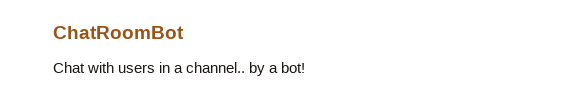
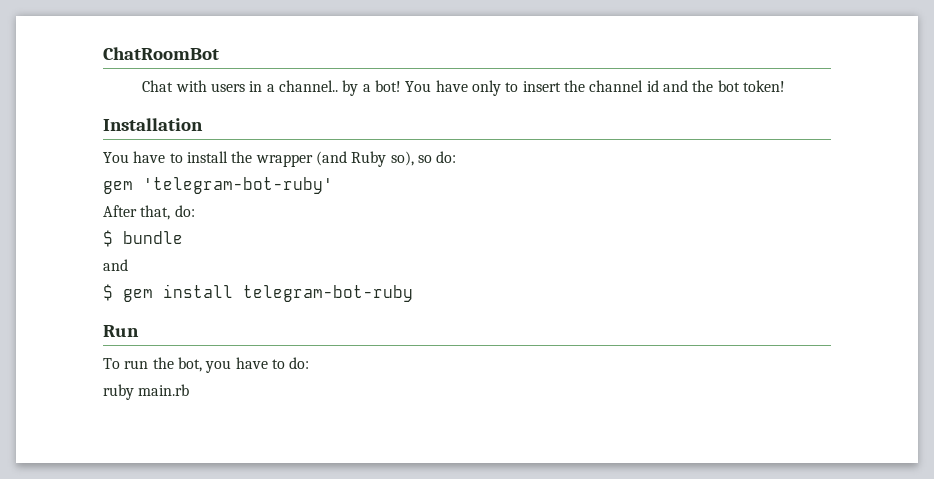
+ You have only to insert the channel id and the bot token!
+ Installation
+ You have to install the wrapper (and Ruby so), so do:
+ gem 'telegram-bot-ruby'
+ After that, do:
+ $ bundle
+ and
+ $ gem install telegram-bot-ruby
+ Run
+ To run the bot, you have to do:
+ ruby main.rb

